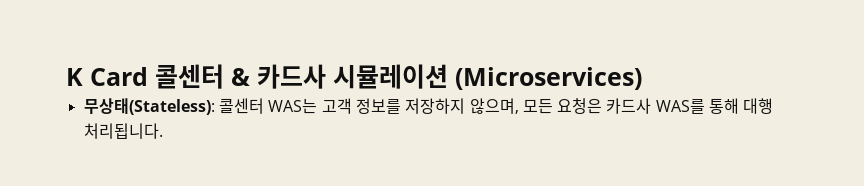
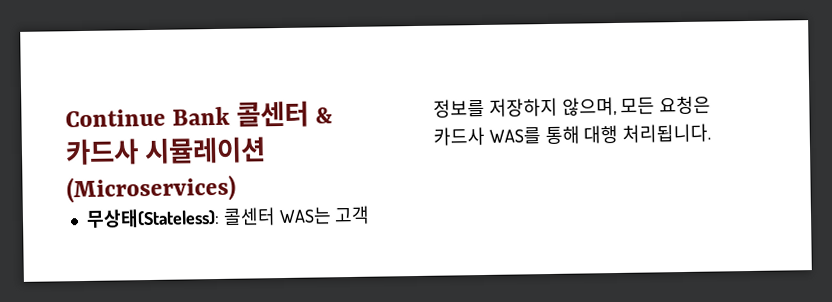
- K Card 콜센터 & 카드사 시뮬레이션 (Microservices)
+ Continue Bank 콜센터 & 카드사 시뮬레이션 (Microservices)

